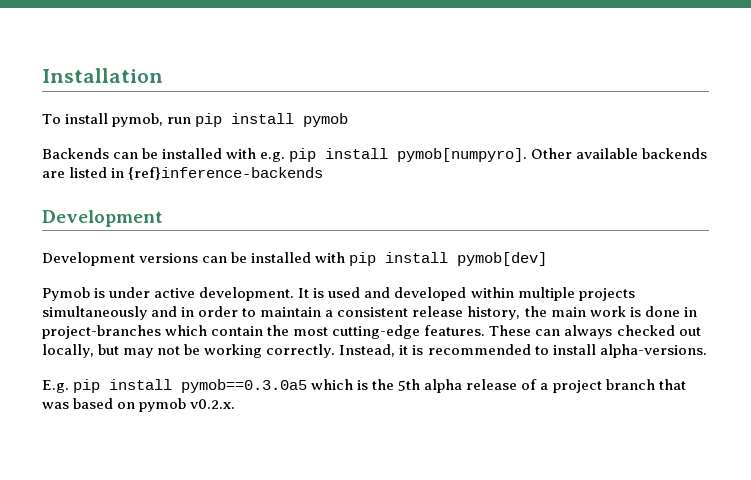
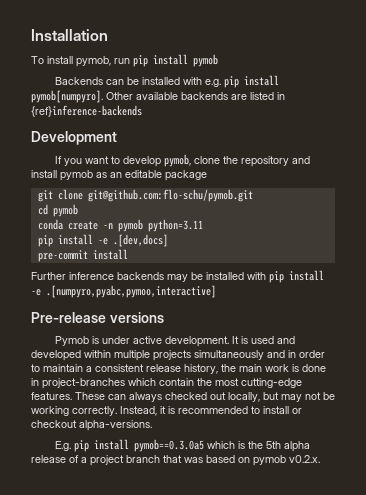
- Development versions can be installed with pip install pymob[dev]
+ If you want to develop pymob, clone the repository and install pymob as an editable package
+ git clone git@github.com:flo-schu/pymob.git
+ cd pymob
+ conda create -n pymob python=3.11
+ pip install -e .[dev,docs]
+ pre-commit install
+ Further inference backends may be installed with pip install -e .[numpyro,pyabc,pymoo,interactive]
+ Pre-release versions
- Instead, it is recommended to install alpha-versions.
+ Instead, it is recommended to install or checkout alpha-versions.

